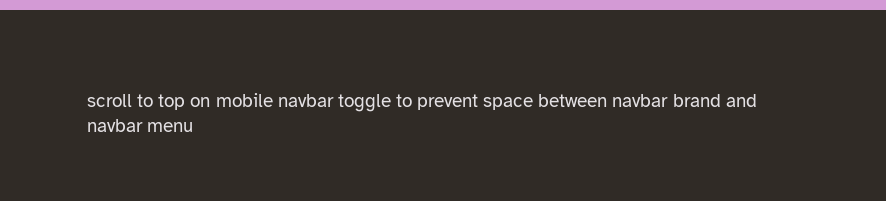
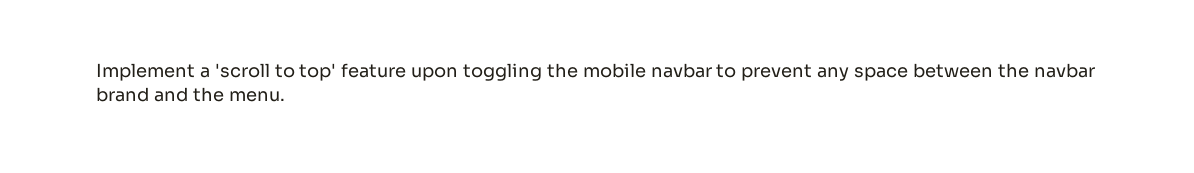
- scroll to top on mobile navbar toggle to prevent space between navbar brand and navbar menu
+ Implement a 'scroll to top' feature upon toggling the mobile navbar to prevent any space between the navbar brand and the menu.

